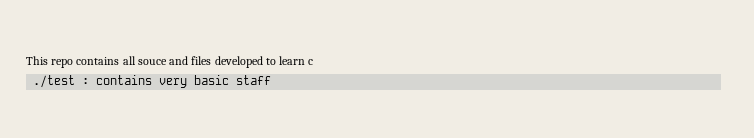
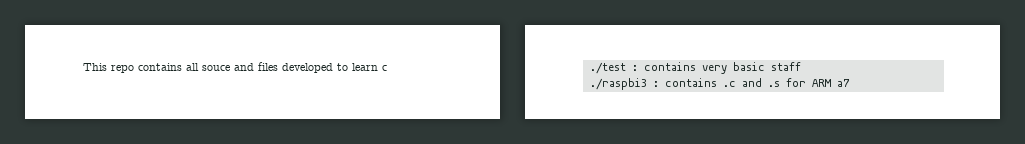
+ ./raspbi3 : contains .c and .s for ARM a7

